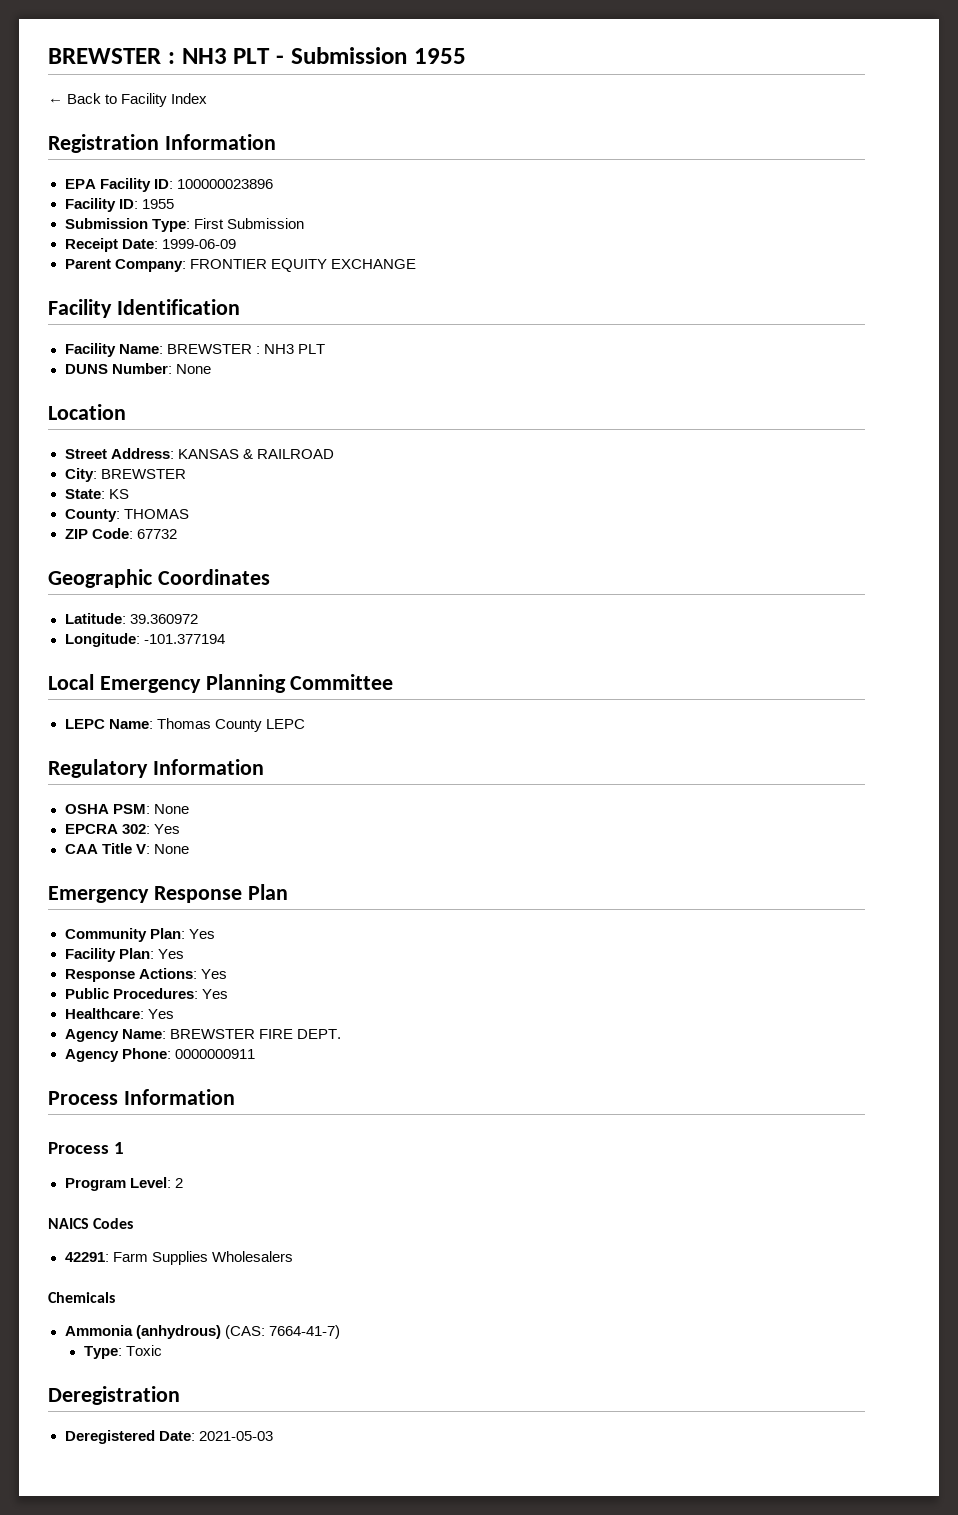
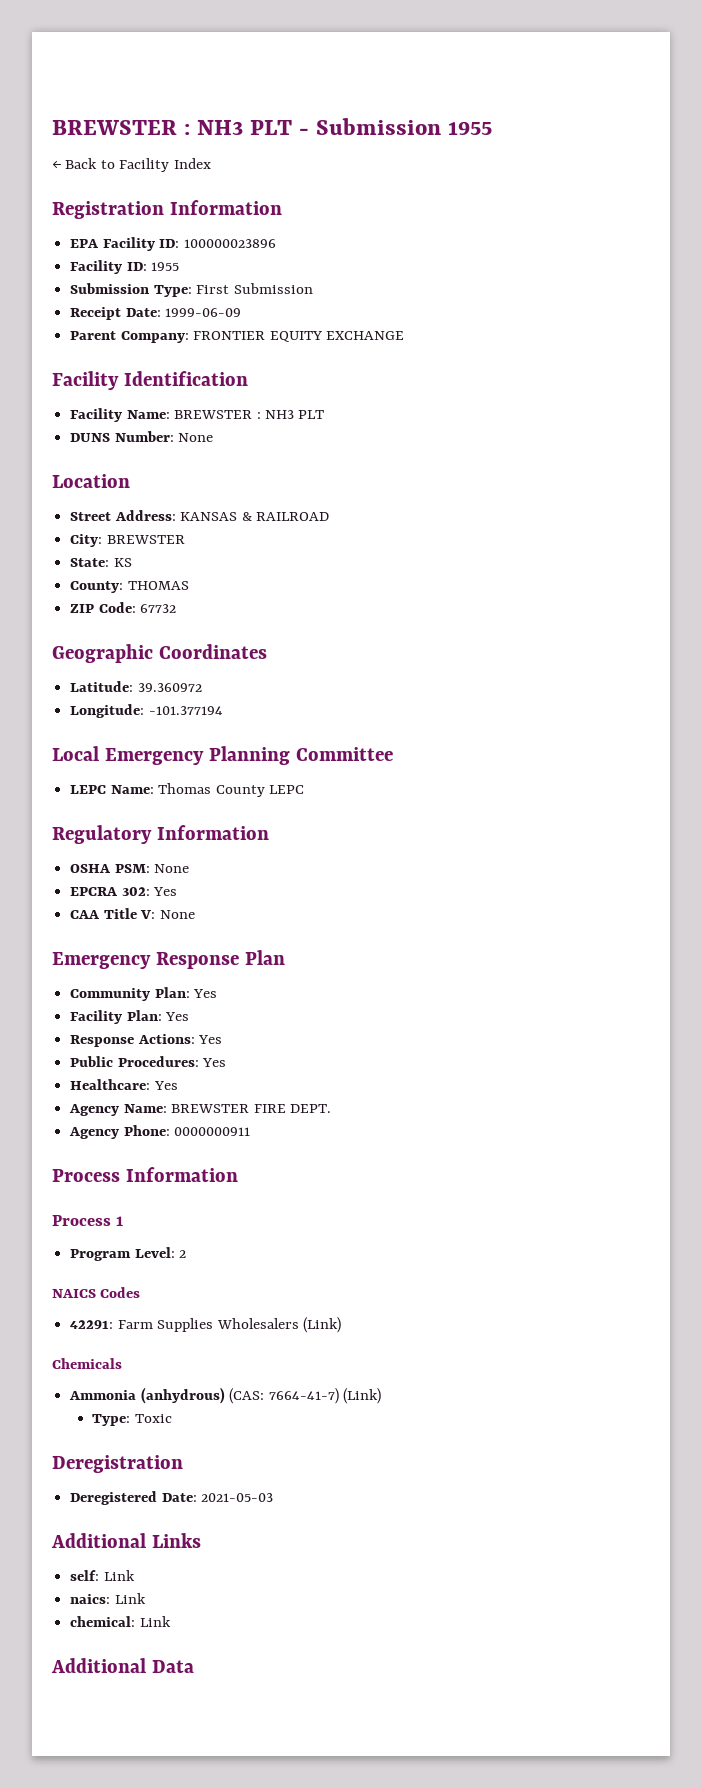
- 42291: Farm Supplies Wholesalers
+ 42291: Farm Supplies Wholesalers (Link)
- Ammonia (anhydrous) (CAS: 7664-41-7)
+ Ammonia (anhydrous) (CAS: 7664-41-7) (Link)
+ Additional Links
+ self: Link
+ naics: Link
+ chemical: Link
+ Additional Data

